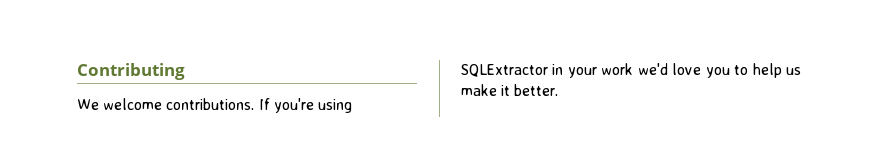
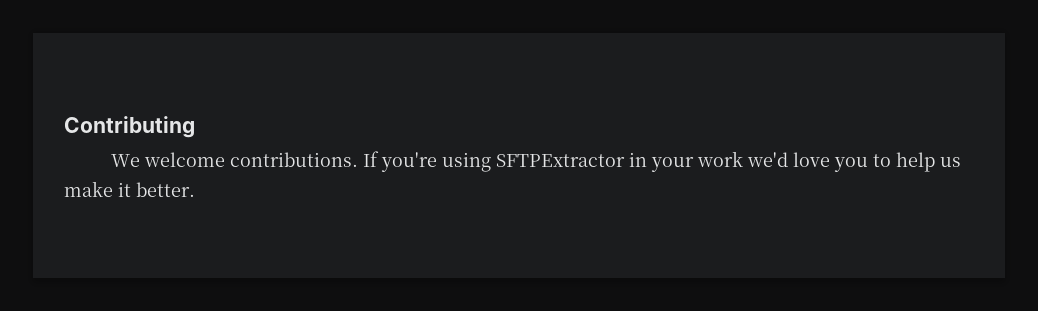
- If you're using SQLExtractor in your work we'd love you to help us make it better.
+ If you're using SFTPExtractor in your work we'd love you to help us make it better.

